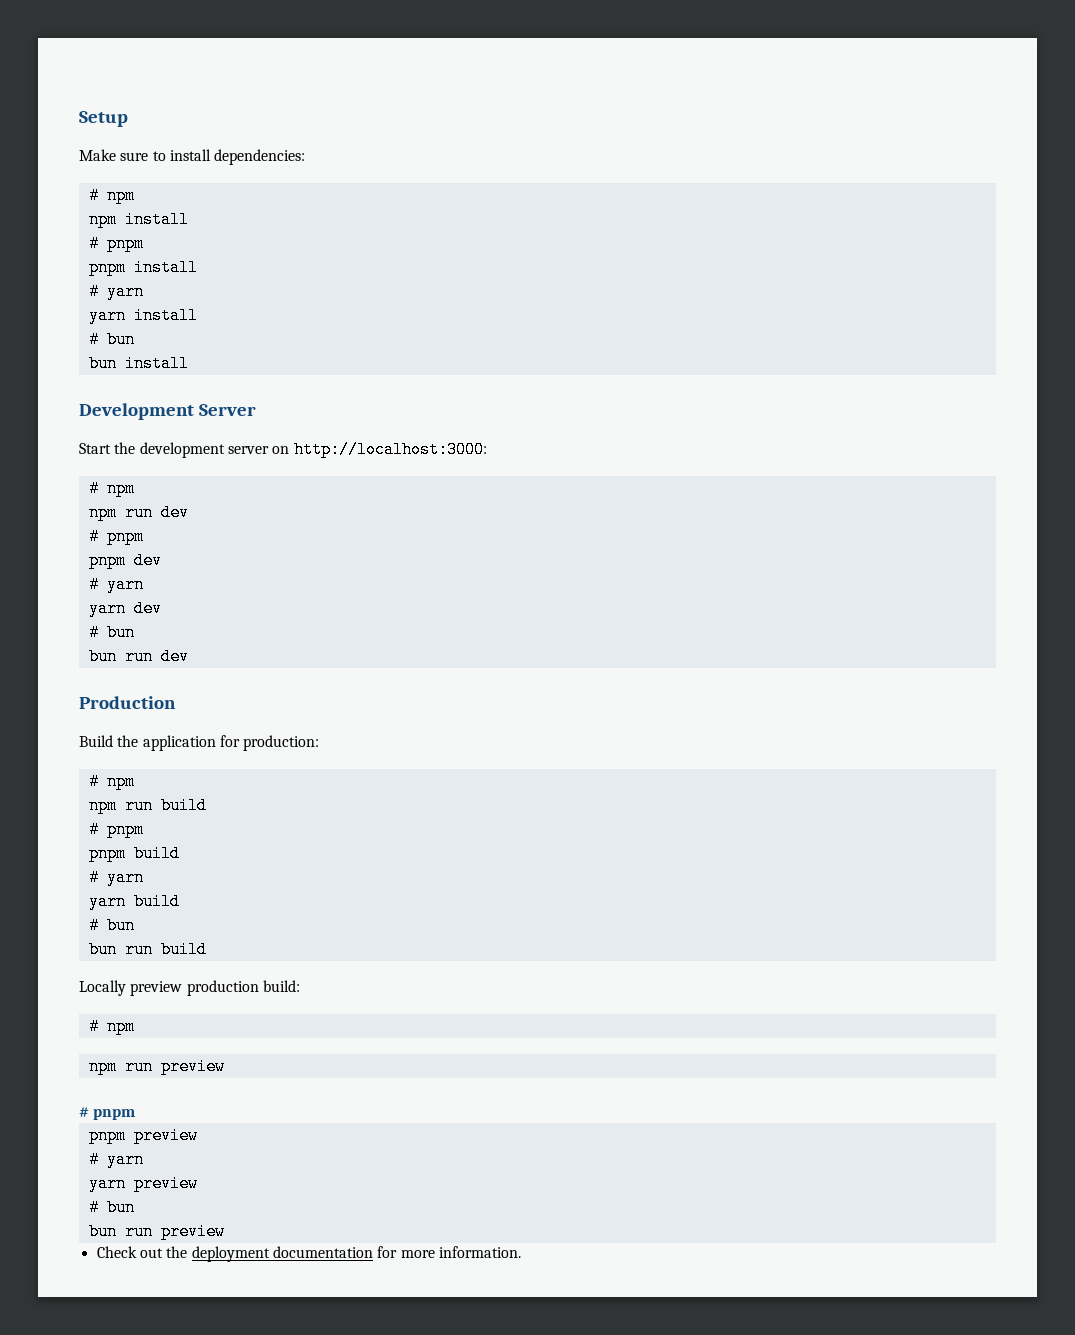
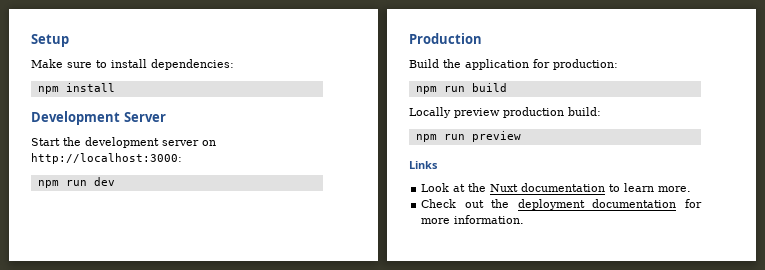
  Make sure to install dependencies:
- # npm
  npm install
- # pnpm
- pnpm install
- # yarn
- yarn install
- # bun
- bun install
  Start the development server on http://localhost:3000:
- # npm
  npm run dev
- # pnpm
- pnpm dev
- # yarn
- yarn dev
- # bun
- bun run dev
  Build the application for production:
- # npm
  npm run build
- # pnpm
- pnpm build
- # yarn
- yarn build
- # bun
- bun run build
  Locally preview production build:
- # npm
  npm run preview
- # pnpm
- pnpm preview
- # yarn
- yarn preview
- # bun
- bun run preview
+ Links
+ Look at the Nuxt documentation to learn more.

